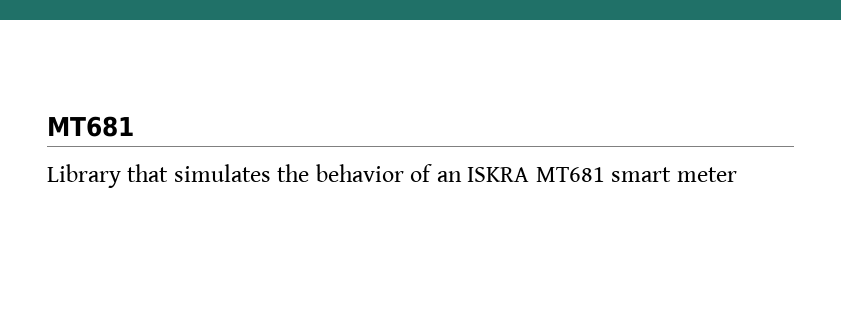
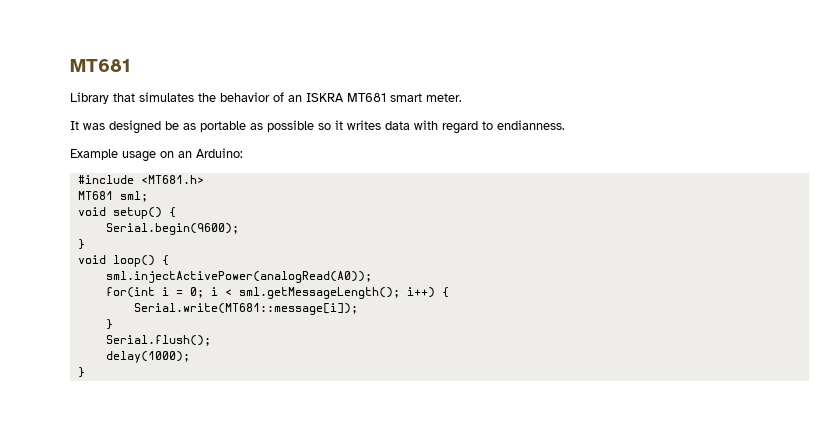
- Library that simulates the behavior of an ISKRA MT681 smart meter
+ Library that simulates the behavior of an ISKRA MT681 smart meter.
+ It was designed be as portable as possible so it writes data with regard to endianness.
+ Example usage on an Arduino:
+ #include <MT681.h>
+ MT681 sml;
+ void setup() {
+ Serial.begin(9600);
+ }
+ void loop() {
+ sml.injectActivePower(analogRead(A0));
+ for(int i = 0; i < sml.getMessageLength(); i++) {
+ Serial.write(MT681::message[i]);
+ }
+ Serial.flush();
+ delay(1000);
+ }

